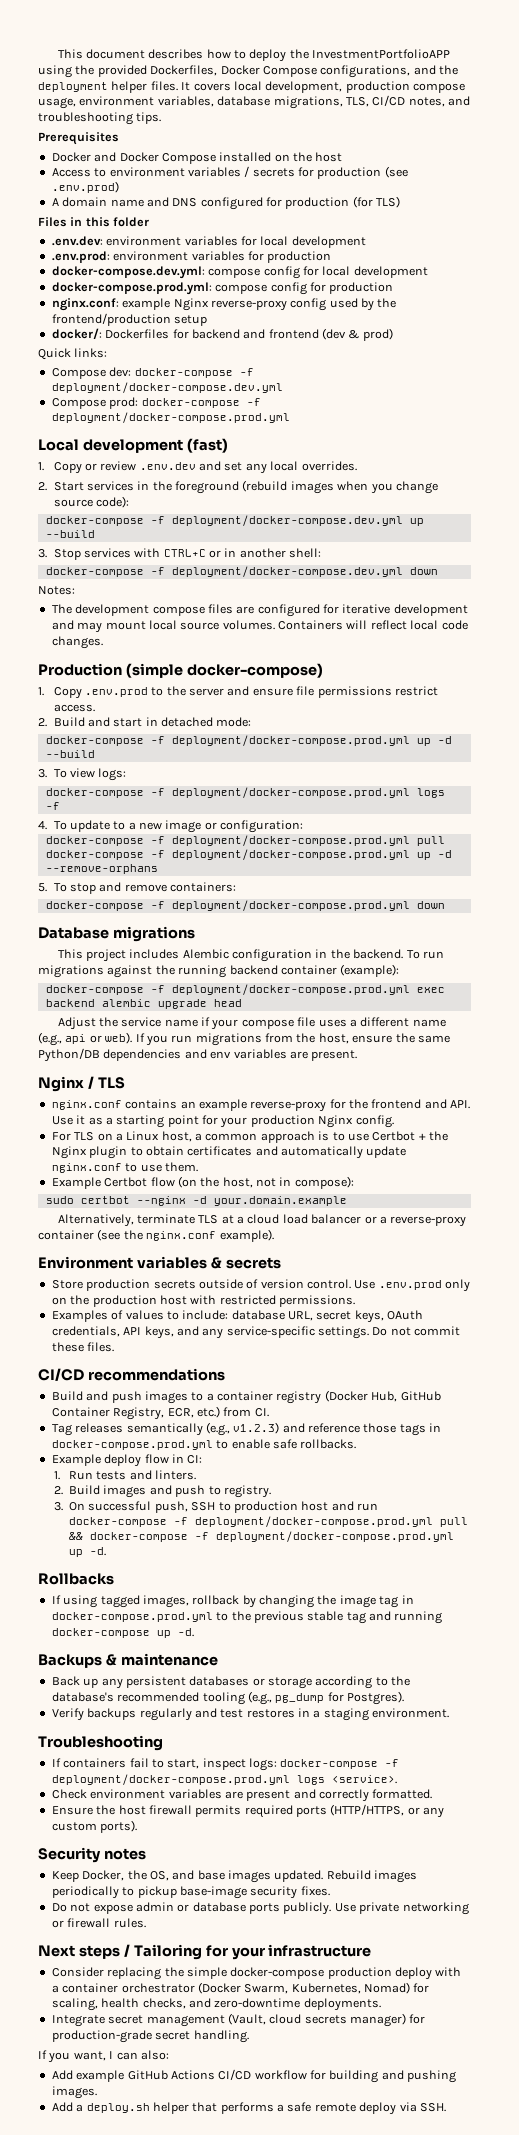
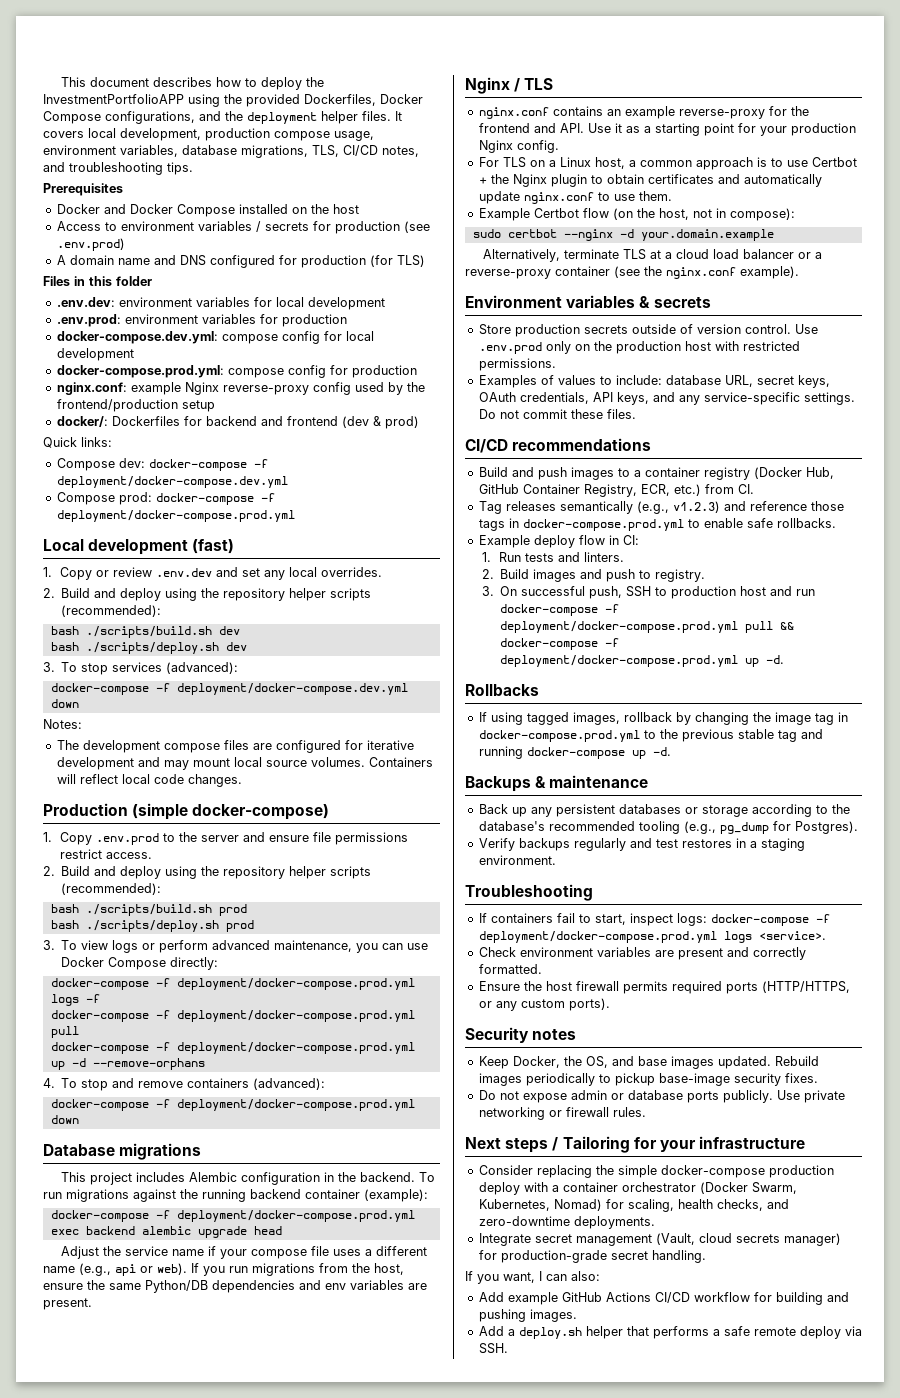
  1. Copy or review .env.dev and set any local overrides.
- 2. Start services in the foreground (rebuild images when you change source code):
- docker-compose -f deployment/docker-compose.dev.yml up --build
- 3. Stop services with CTRL+C or in another shell:
+ 2. Build and deploy using the repository helper scripts (recommended):
+ bash ./scripts/build.sh dev
+ bash ./scripts/deploy.sh dev
+ 3. To stop services (advanced):
  1. Copy .env.prod to the server and ensure file permissions restrict access.
- 2. Build and start in detached mode:
- docker-compose -f deployment/docker-compose.prod.yml up -d --build
- 3. To view logs:
+ 2. Build and deploy using the repository helper scripts (recommended):
+ bash ./scripts/build.sh prod
+ bash ./scripts/deploy.sh prod
+ 3. To view logs or perform advanced maintenance, you can use Docker Compose directly:
- 4. To update to a new image or configuration:
- 5. To stop and remove containers:
+ 4. To stop and remove containers (advanced):

